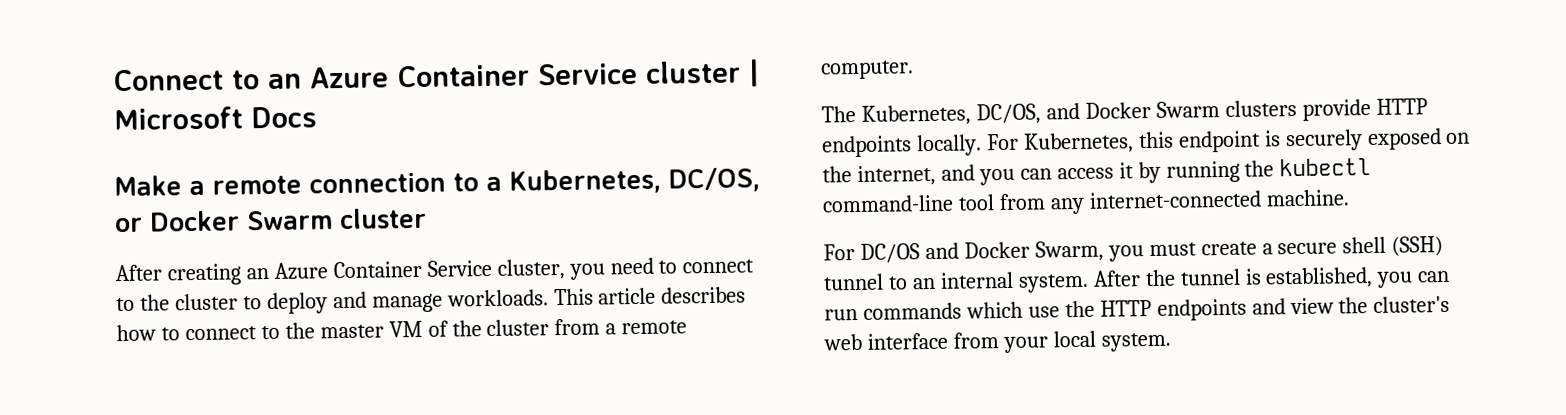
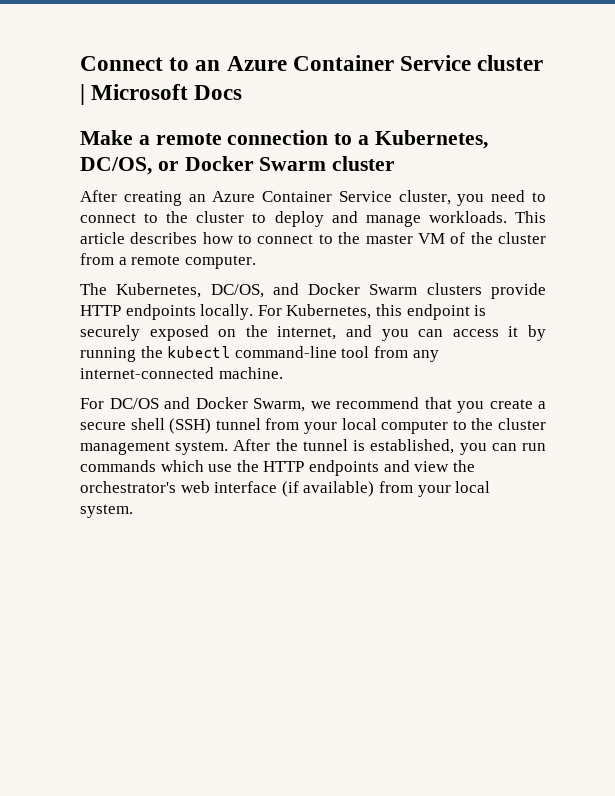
- For DC/OS and Docker Swarm, you must create a secure shell (SSH) tunnel to an internal system.
+ For DC/OS and Docker Swarm, we recommend that you create a secure shell (SSH) tunnel from your local computer to the cluster management system.
- After the tunnel is established, you can run commands which use the HTTP endpoints and view the cluster's web interface from your local system.
+ After the tunnel is established, you can run commands which use the HTTP endpoints and view the orchestrator's web interface (if available) from your local system.

